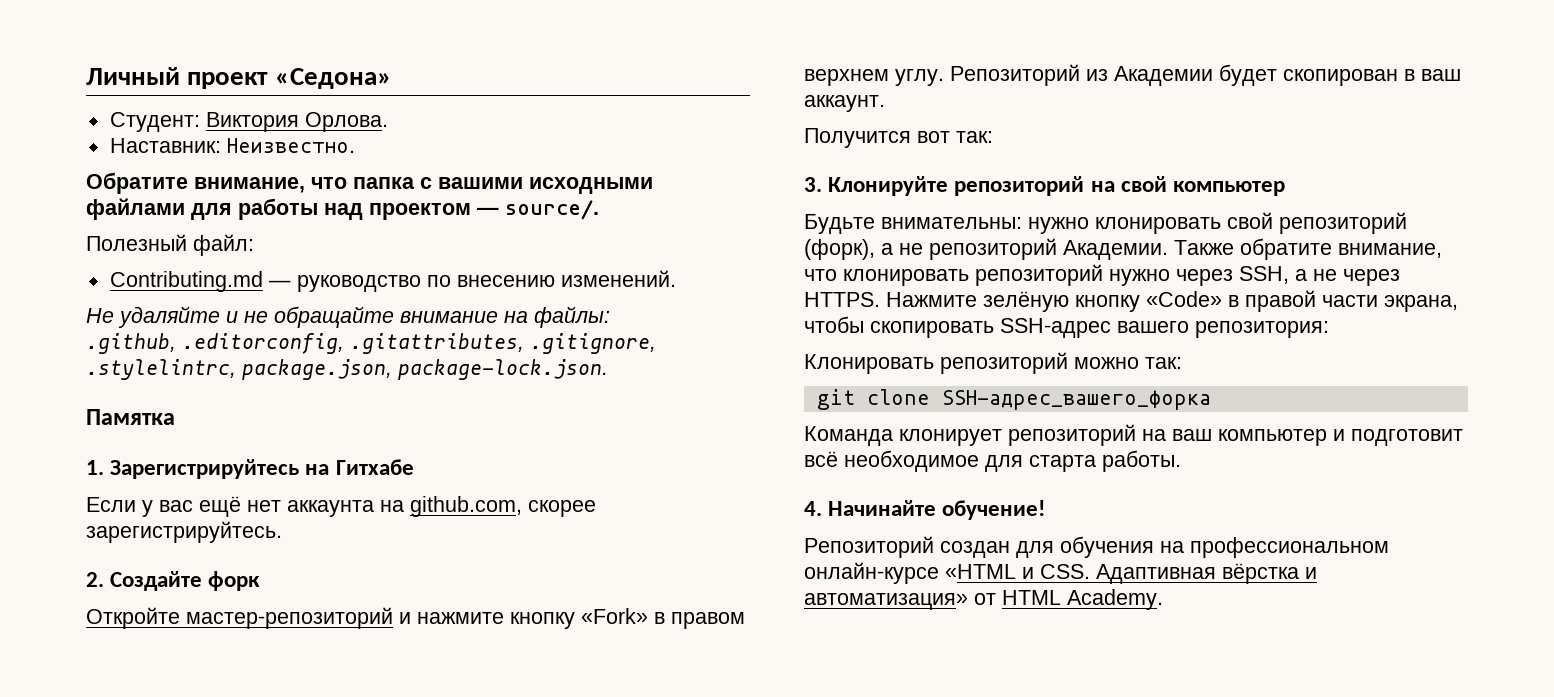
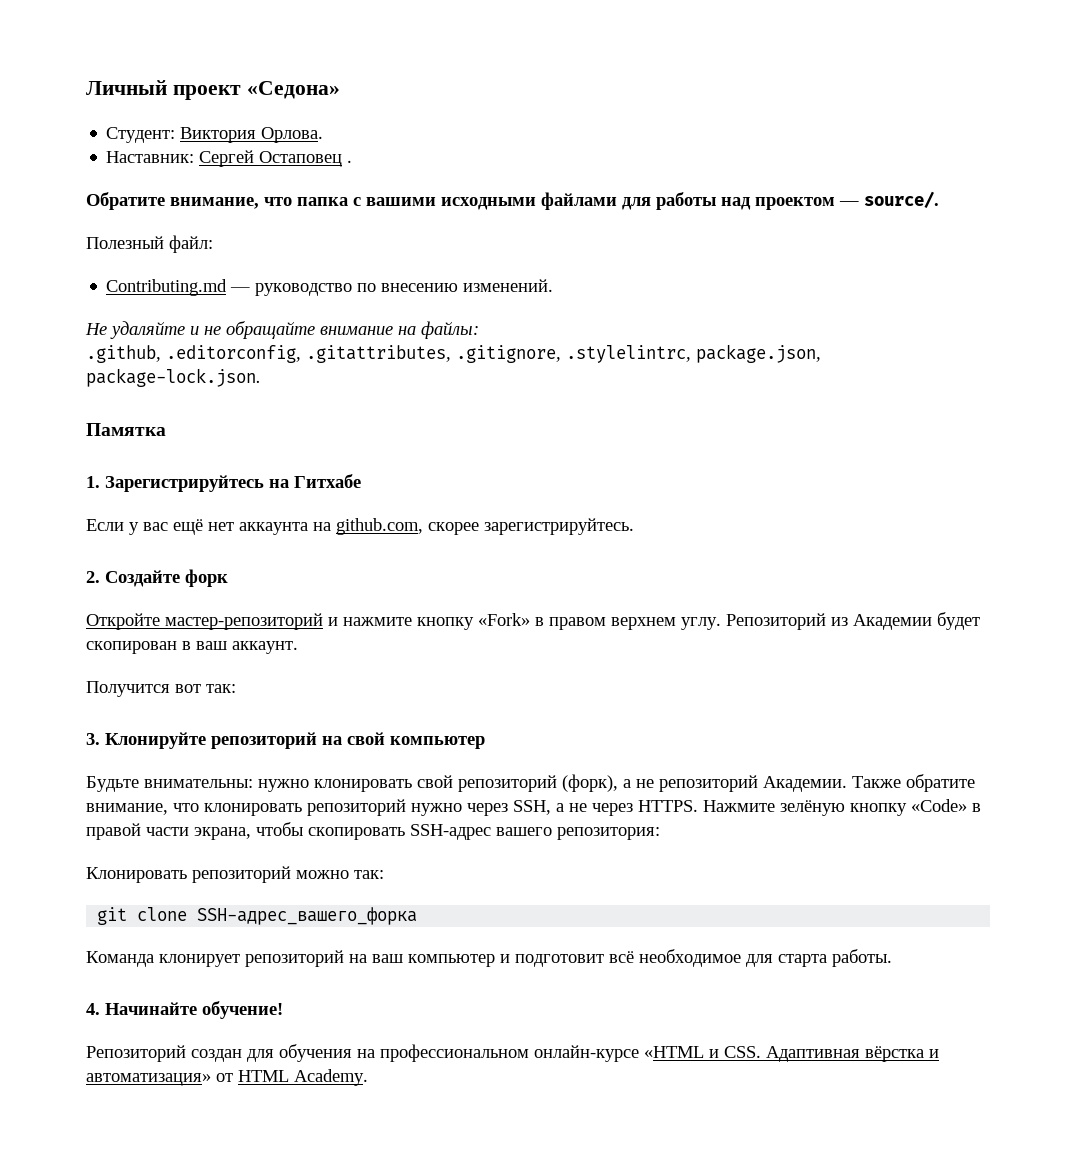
- Наставник: Неизвестно.
+ Наставник: Сергей Остаповец .

